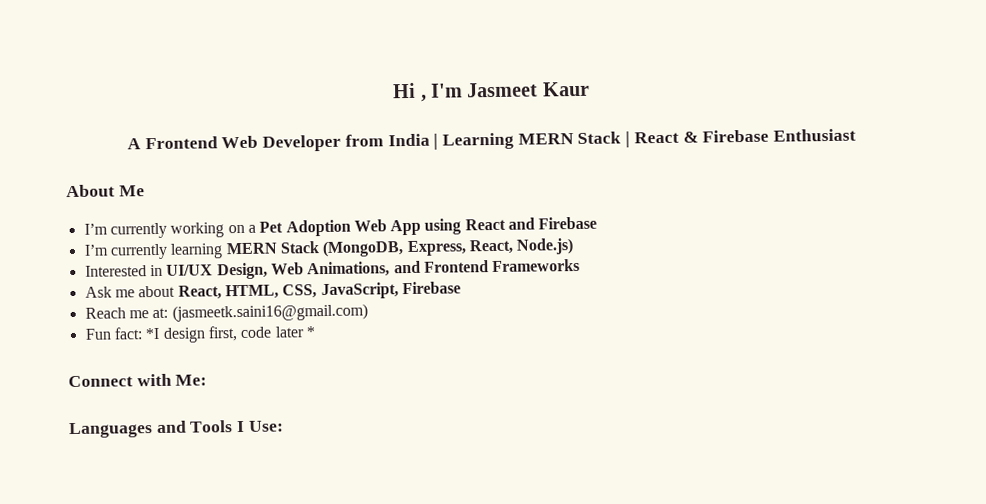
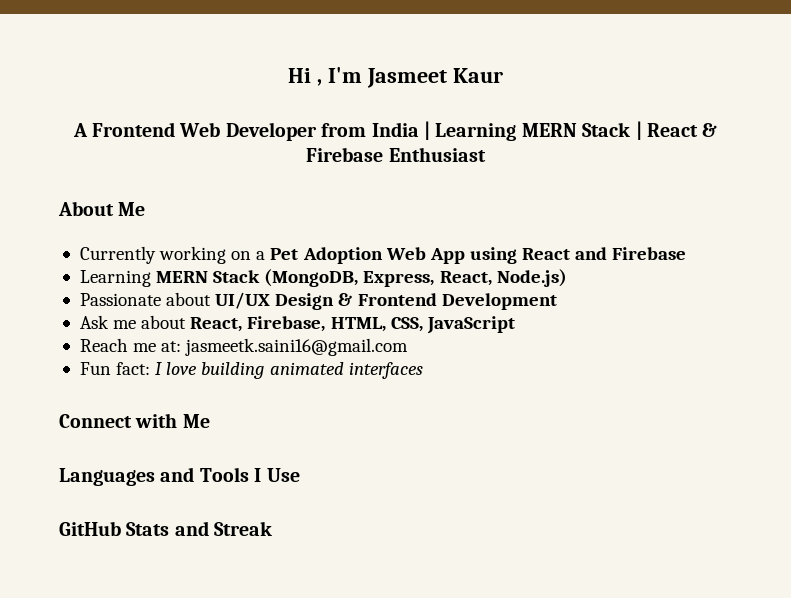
- I’m currently working on a Pet Adoption Web App using React and Firebase
+ Currently working on a Pet Adoption Web App using React and Firebase
- I’m currently learning MERN Stack (MongoDB, Express, React, Node.js)
+ Learning MERN Stack (MongoDB, Express, React, Node.js)
- Interested in UI/UX Design, Web Animations, and Frontend Frameworks
+ Passionate about UI/UX Design & Frontend Development
- Ask me about React, HTML, CSS, JavaScript, Firebase
+ Ask me about React, Firebase, HTML, CSS, JavaScript
- Reach me at: (jasmeetk.saini16@gmail.com)
+ Reach me at: jasmeetk.saini16@gmail.com
- Fun fact: *I design first, code later *
+ Fun fact: I love building animated interfaces
- Connect with Me:
+ Connect with Me
- Languages and Tools I Use:
+ Languages and Tools I Use
+ GitHub Stats and Streak

